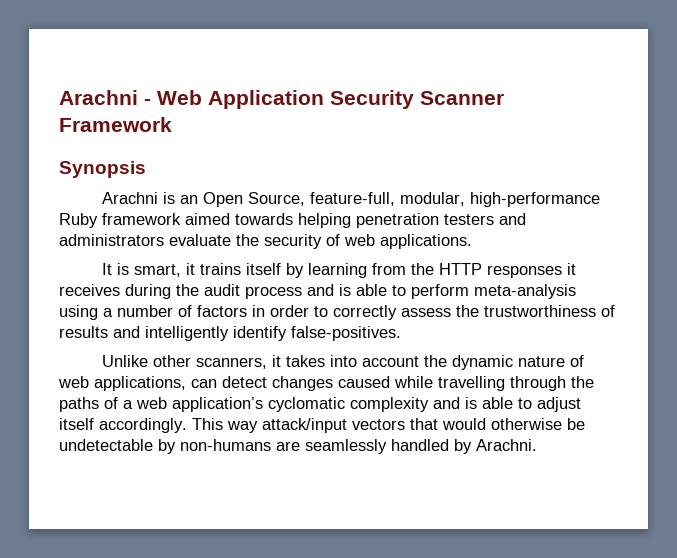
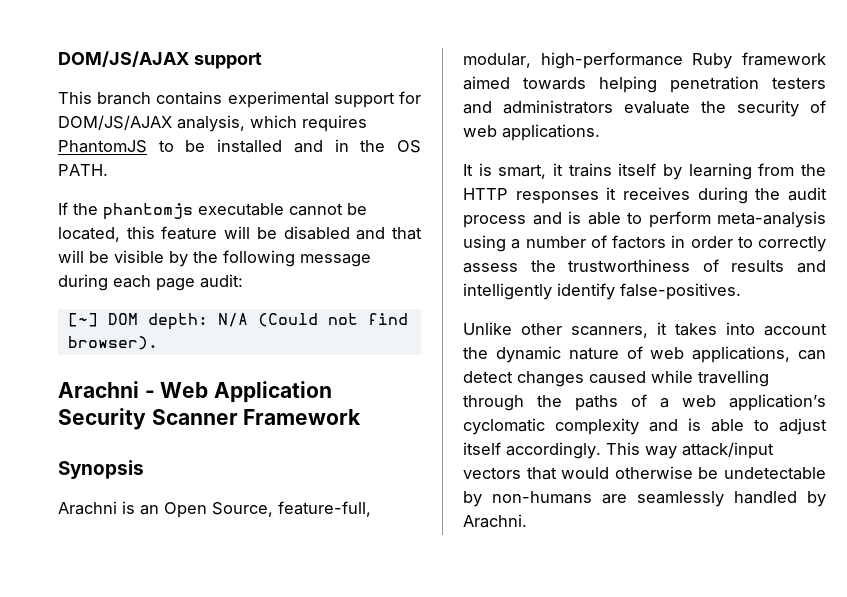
+ DOM/JS/AJAX support
+ This branch contains experimental support for DOM/JS/AJAX analysis, which requires PhantomJS to be installed and in the OS PATH.
+ If the phantomjs executable cannot be located, this feature will be disabled and that will be visible by the following message during each page audit:
+ [~] DOM depth: N/A (Could not find browser).

